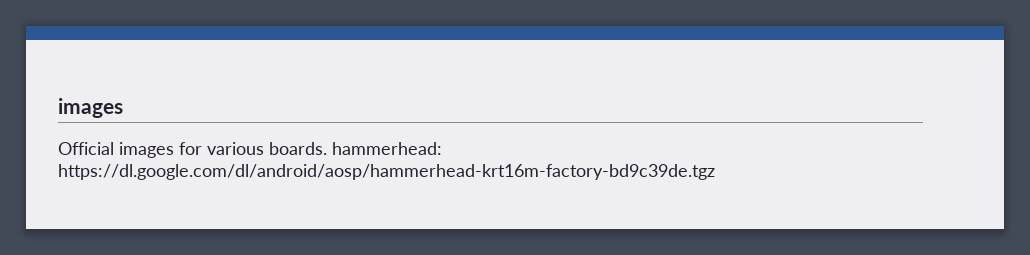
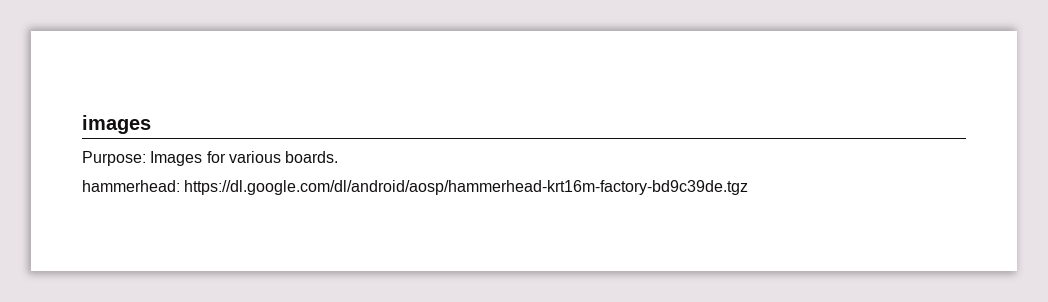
- Official images for various boards. hammerhead: https://dl.google.com/dl/android/aosp/hammerhead-krt16m-factory-bd9c39de.tgz
+ Purpose: Images for various boards.
+ hammerhead: https://dl.google.com/dl/android/aosp/hammerhead-krt16m-factory-bd9c39de.tgz

